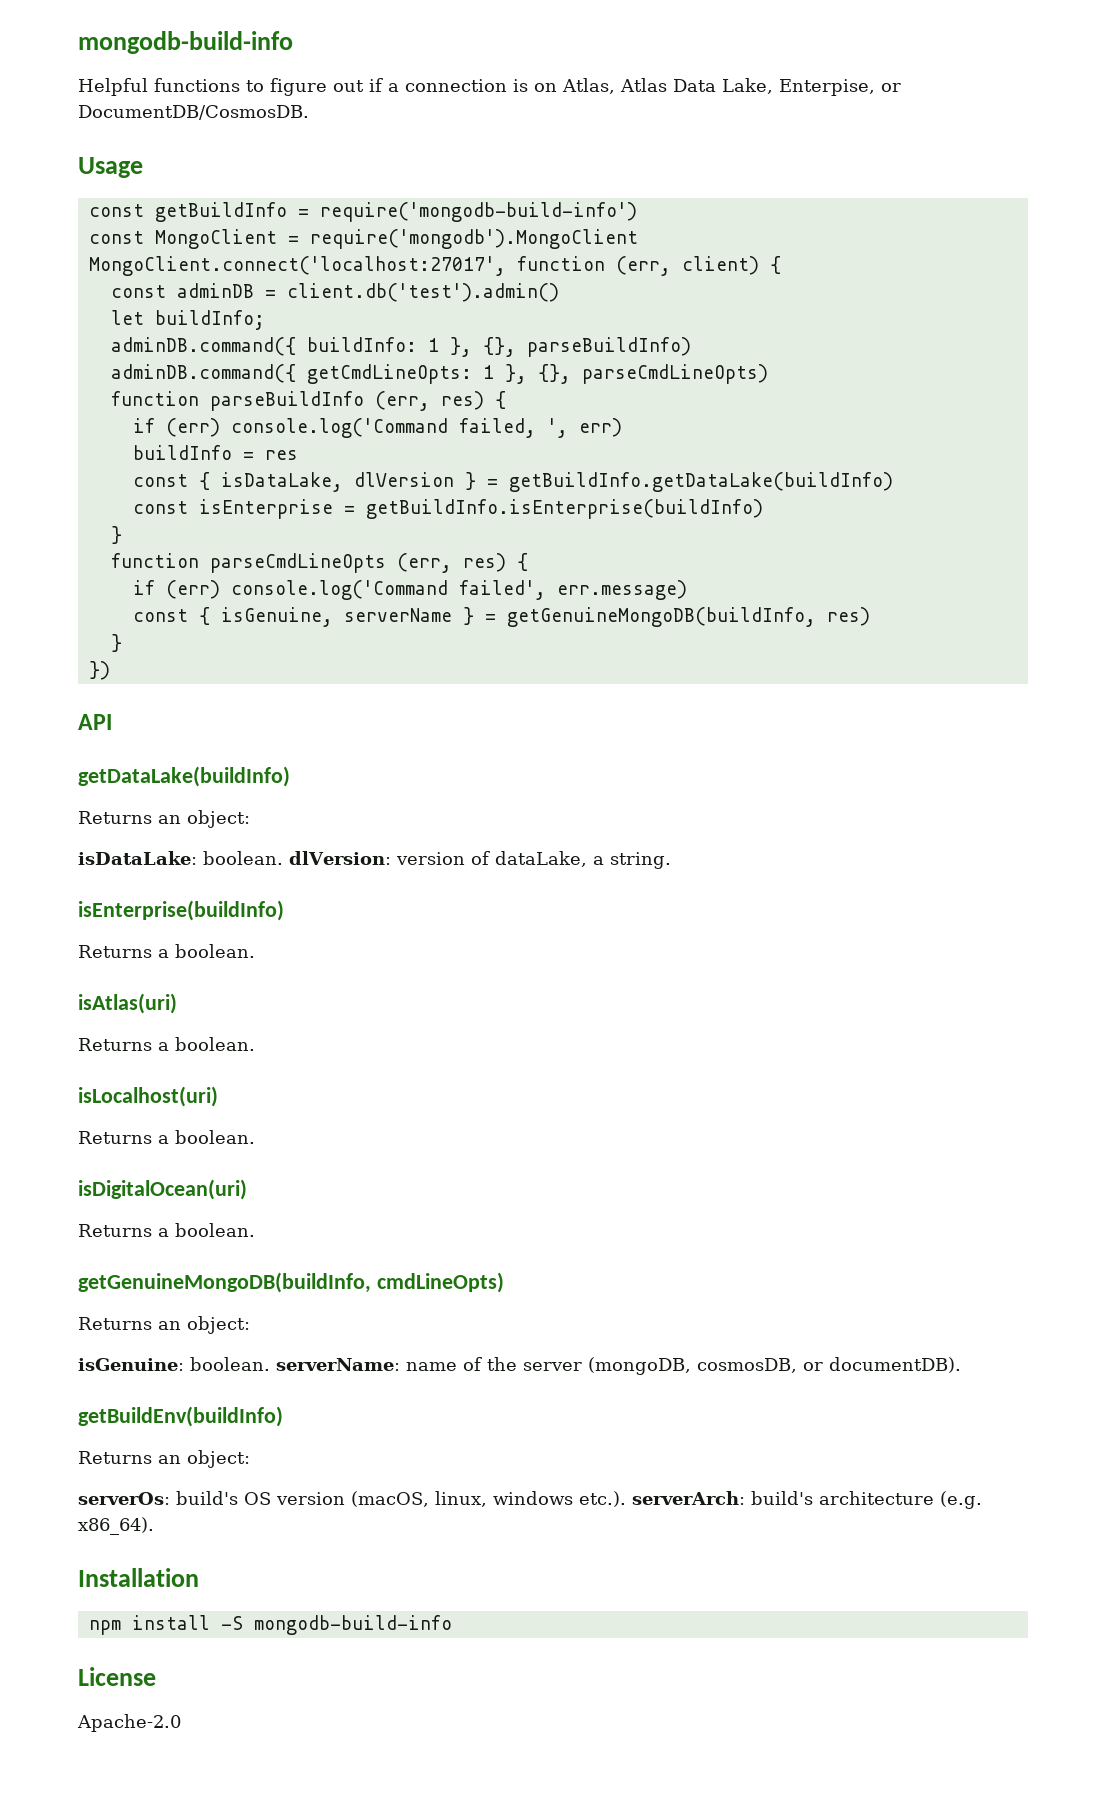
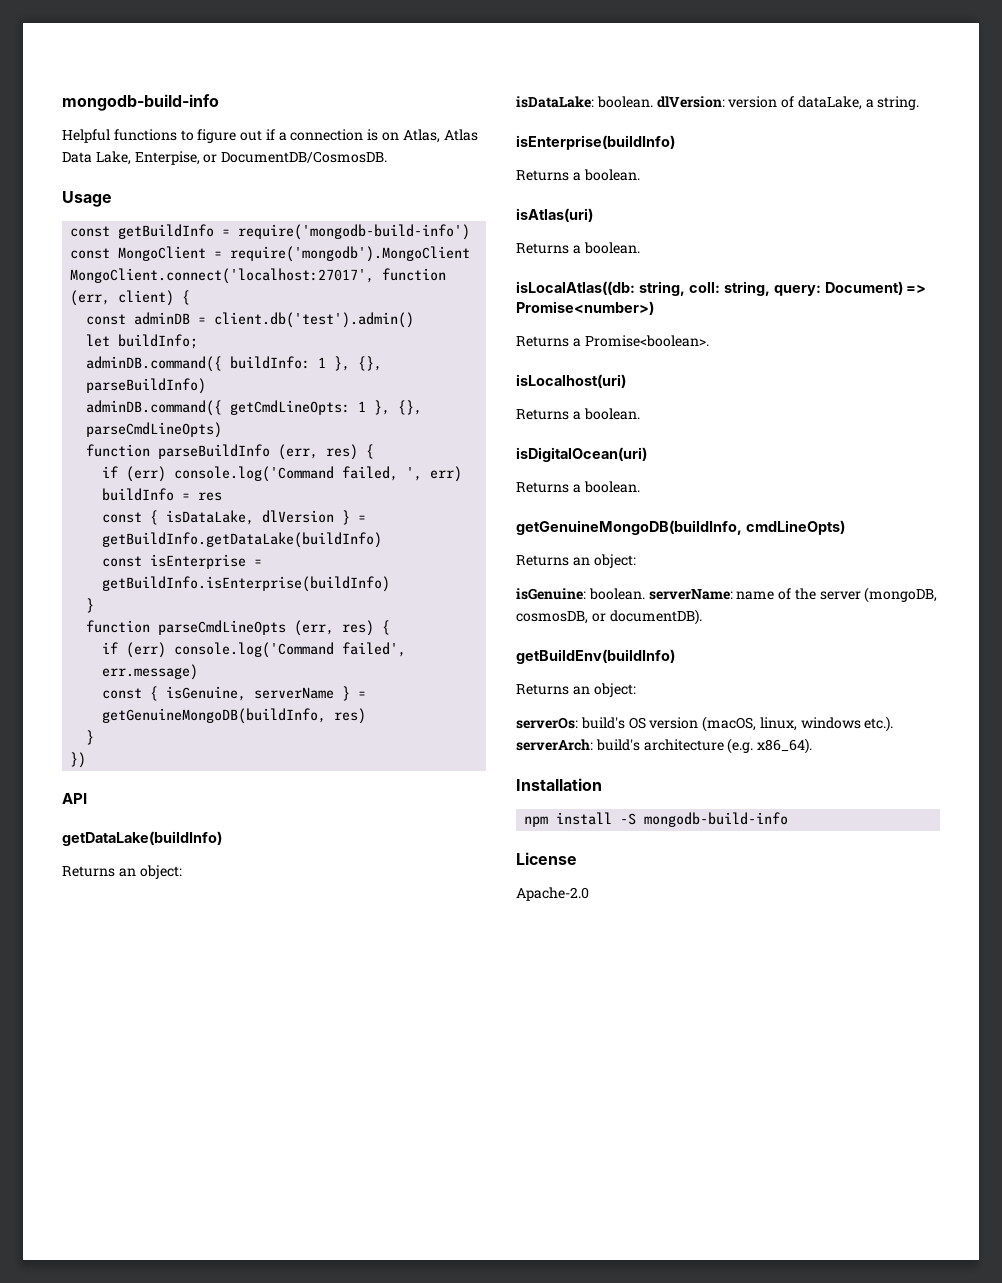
+ isLocalAtlas((db: string, coll: string, query: Document) => Promise<number>)
+ Returns a Promise<boolean>.

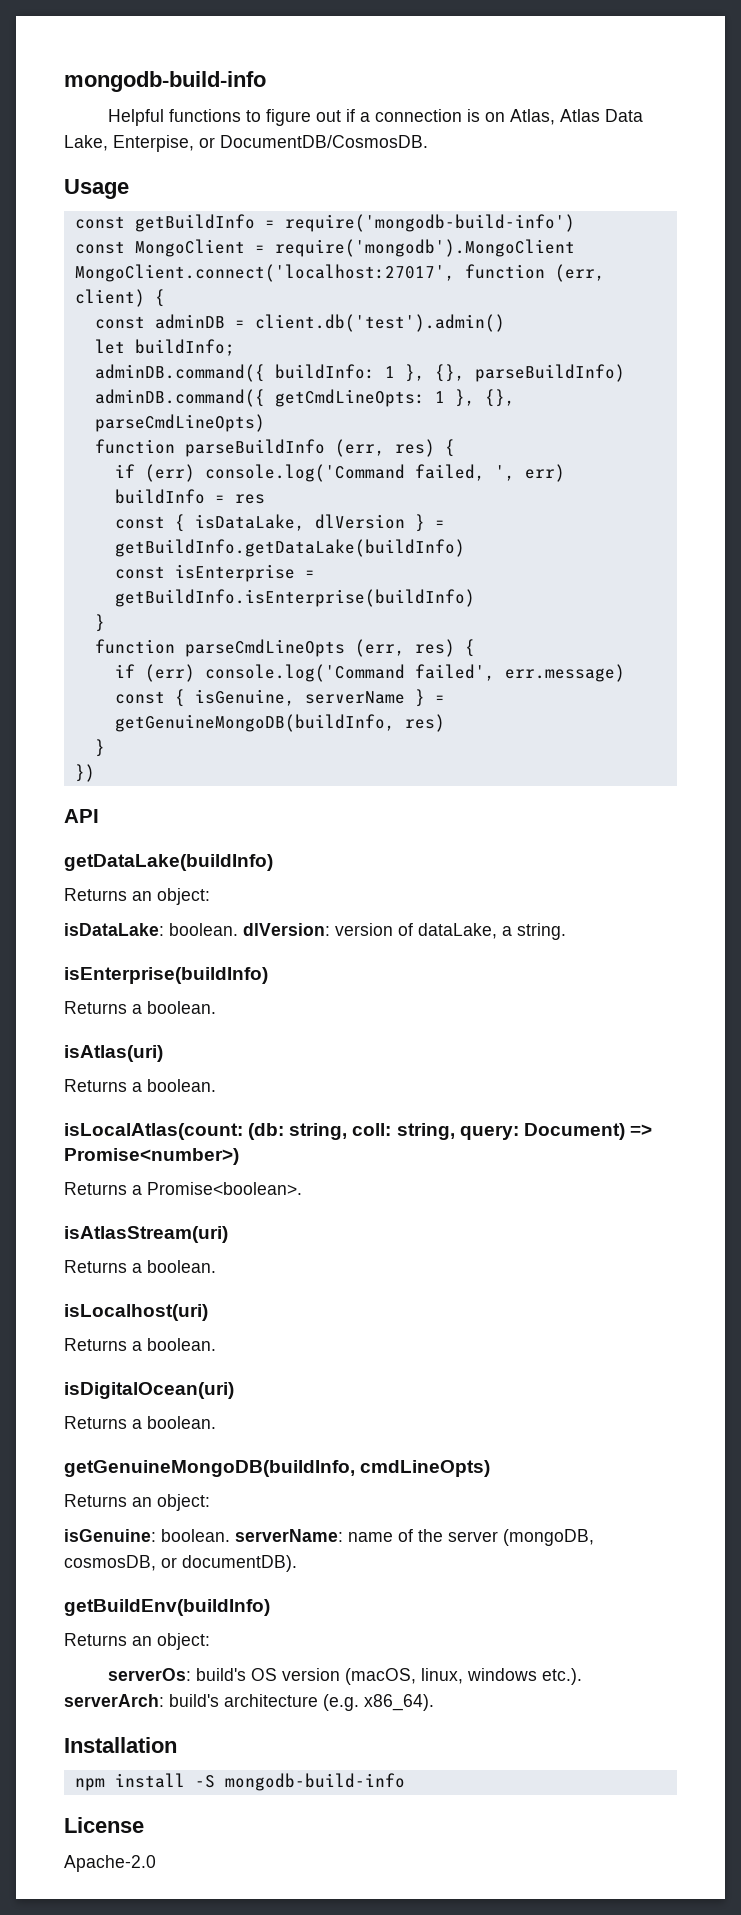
- isLocalAtlas((db: string, coll: string, query: Document) => Promise<number>)
+ isLocalAtlas(count: (db: string, coll: string, query: Document) => Promise<number>)
+ isAtlasStream(uri)
+ Returns a boolean.

